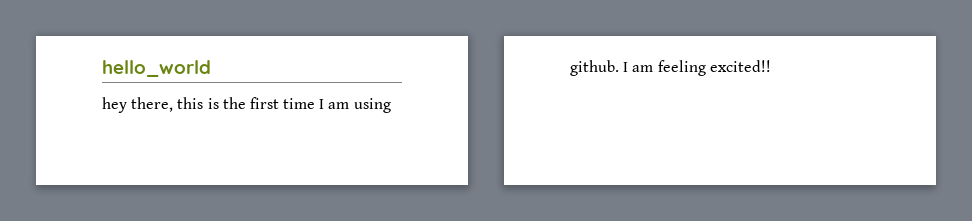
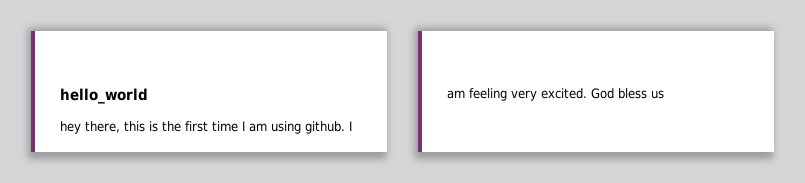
- I am feeling excited!!
+ I am feeling very excited. God bless us

